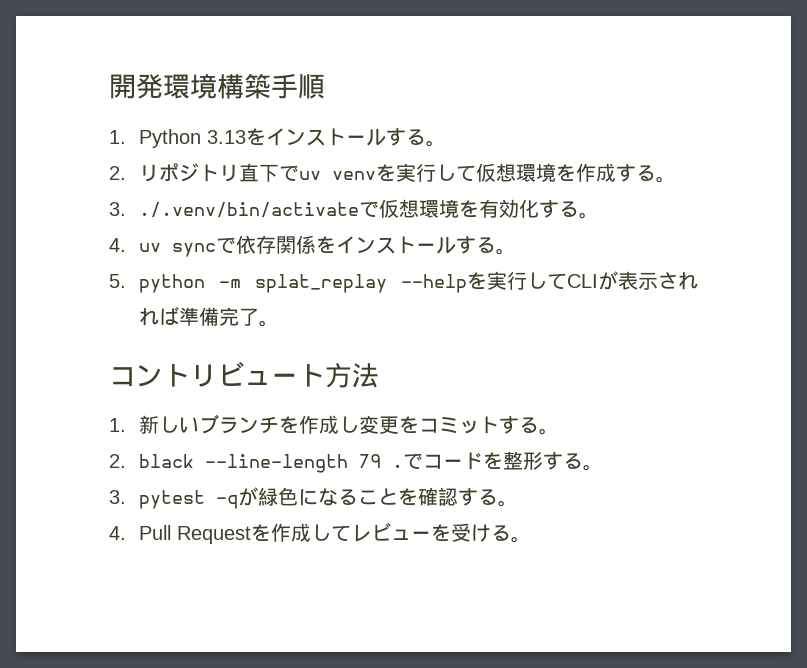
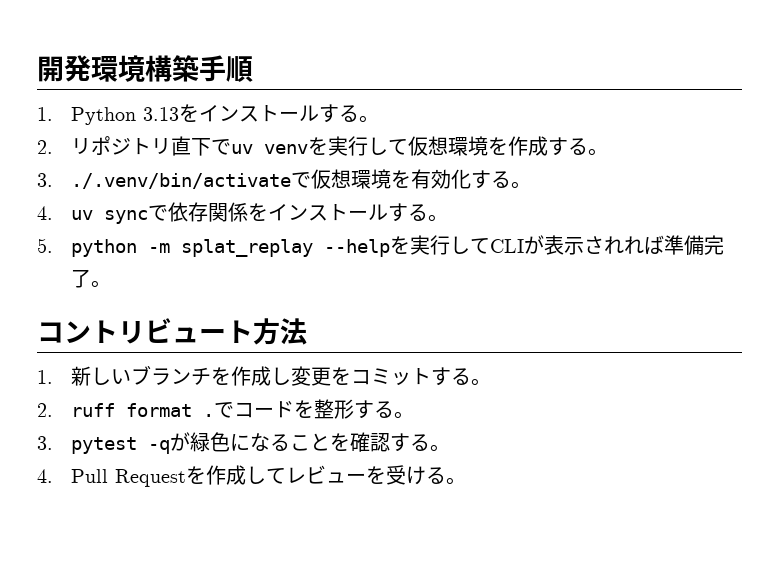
- 2. black --line-length 79 .
+ 2. ruff format .

